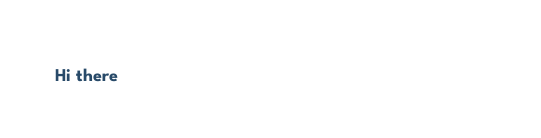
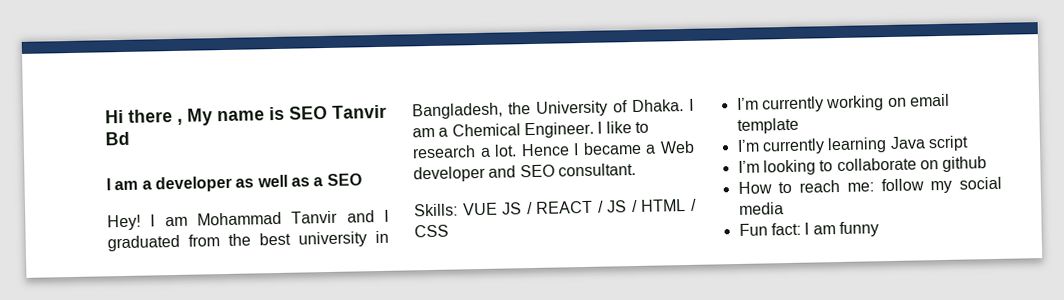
- Hi there
+ Hi there , My name is SEO Tanvir Bd
+ I am a developer as well as a SEO
+ Hey! I am Mohammad Tanvir and I graduated from the best university in Bangladesh, the University of Dhaka. I am a Chemical Engineer. I like to research a lot. Hence I became a Web developer and SEO consultant.
+ Skills: VUE JS / REACT / JS / HTML / CSS
+ I’m currently working on email template
+ I’m currently learning Java script
+ I’m looking to collaborate on github
+ How to reach me: follow my social media
+ Fun fact: I am funny

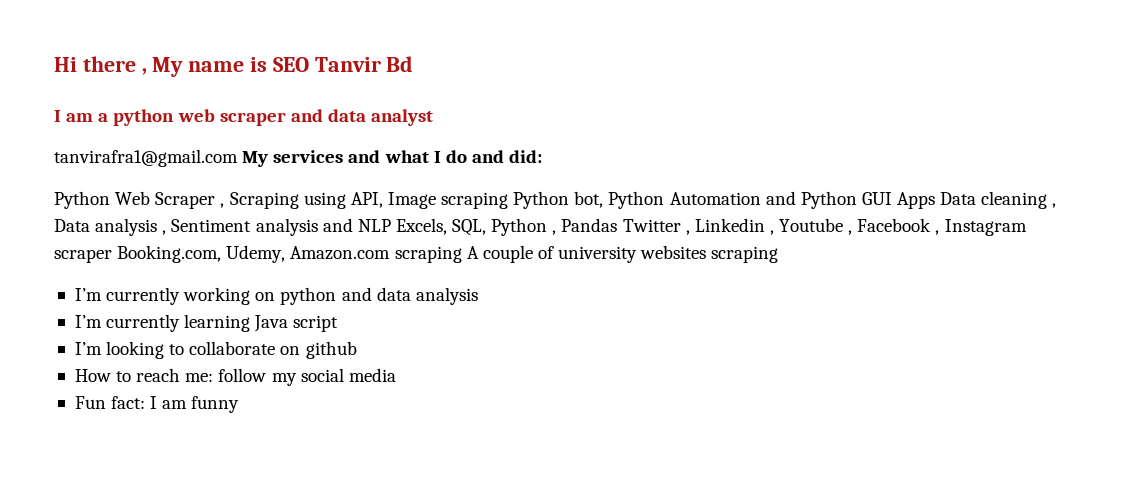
- I am a developer as well as a SEO
- Hey! I am Mohammad Tanvir and I graduated from the best university in Bangladesh, the University of Dhaka. I am a Chemical Engineer. I like to research a lot. Hence I became a Web developer and SEO consultant.
- Skills: VUE JS / REACT / JS / HTML / CSS
+ I am a python web scraper and data analyst
+ tanvirafra1@gmail.com My services and what I do and did:
+ Python Web Scraper , Scraping using API, Image scraping Python bot, Python Automation and Python GUI Apps Data cleaning , Data analysis , Sentiment analysis and NLP Excels, SQL, Python , Pandas Twitter , Linkedin , Youtube , Facebook , Instagram scraper Booking.com, Udemy, Amazon.com scraping A couple of university websites scraping
- I’m currently working on email template
+ I’m currently working on python and data analysis

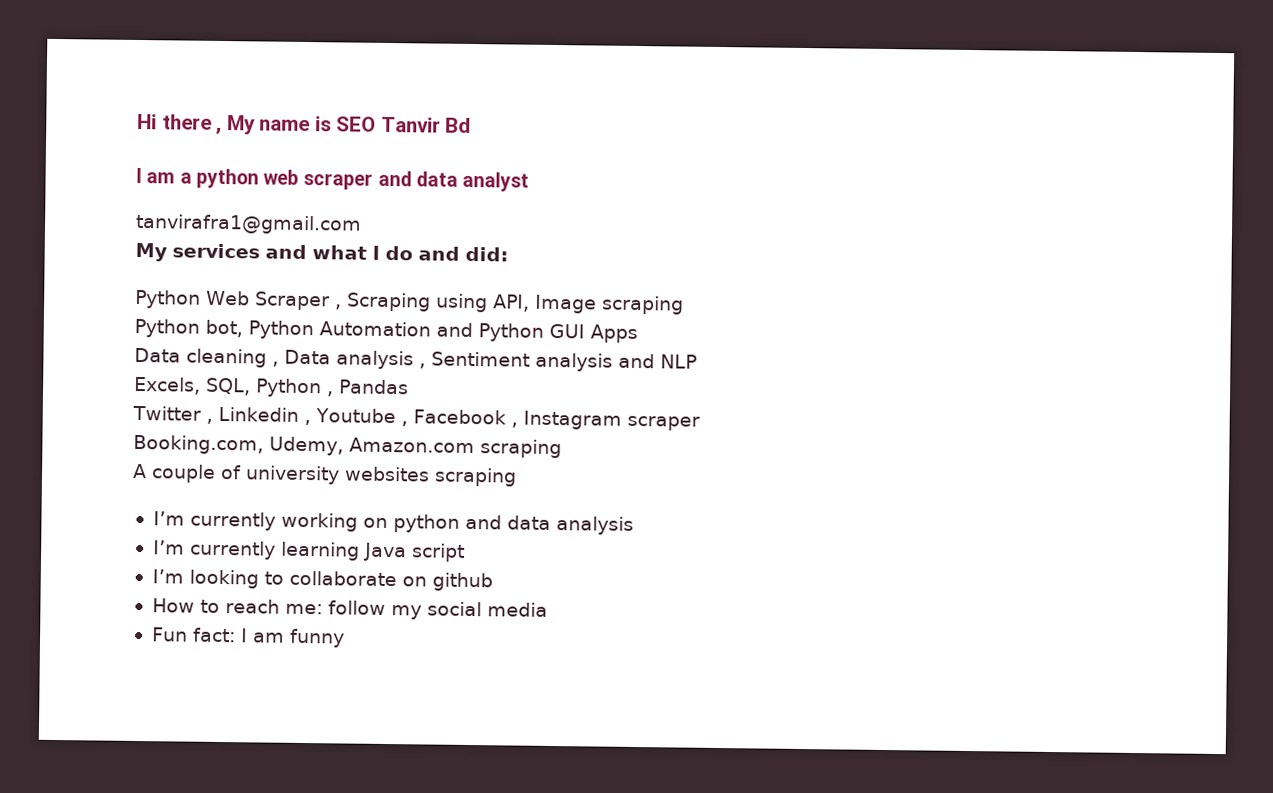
- tanvirafra1@gmail.com My services and what I do and did:
+ tanvirafra1@gmail.com
+ My services and what I do and did:
- Python Web Scraper , Scraping using API, Image scraping Python bot, Python Automation and Python GUI Apps Data cleaning , Data analysis , Sentiment analysis and NLP Excels, SQL, Python , Pandas Twitter , Linkedin , Youtube , Facebook , Instagram scraper Booking.com, Udemy, Amazon.com scraping A couple of university websites scraping
+ Python Web Scraper , Scraping using API, Image scraping
+ Python bot, Python Automation and Python GUI Apps
+ Data cleaning , Data analysis , Sentiment analysis and NLP
+ Excels, SQL, Python , Pandas
+ Twitter , Linkedin , Youtube , Facebook , Instagram scraper
+ Booking.com, Udemy, Amazon.com scraping
+ A couple of university websites scraping

